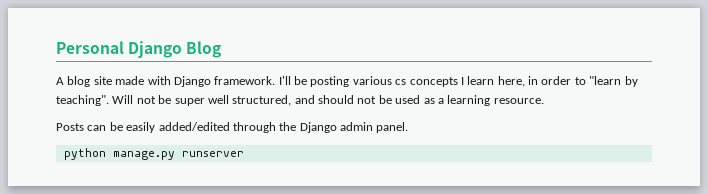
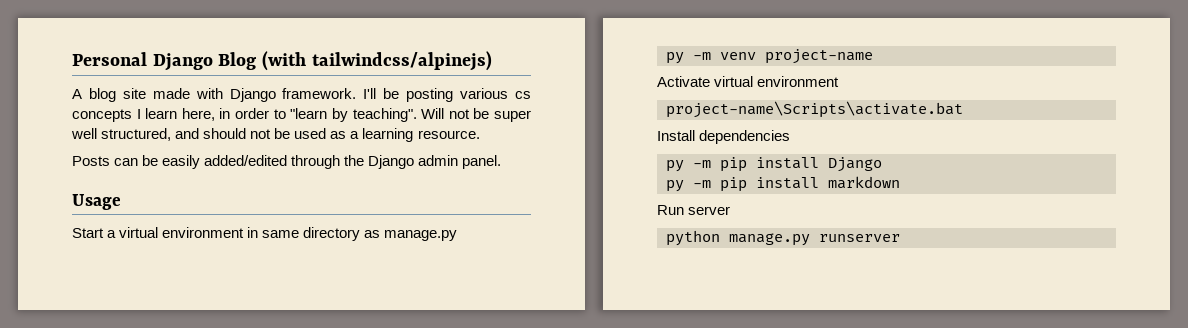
- Personal Django Blog
+ Personal Django Blog (with tailwindcss/alpinejs)
+ Usage
+ Start a virtual environment in same directory as manage.py
+ py -m venv project-name
+ Activate virtual environment
+ project-name\Scripts\activate.bat
+ Install dependencies
+ py -m pip install Django
+ py -m pip install markdown
+ Run server

